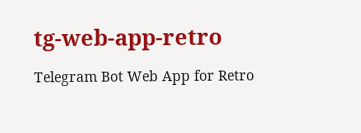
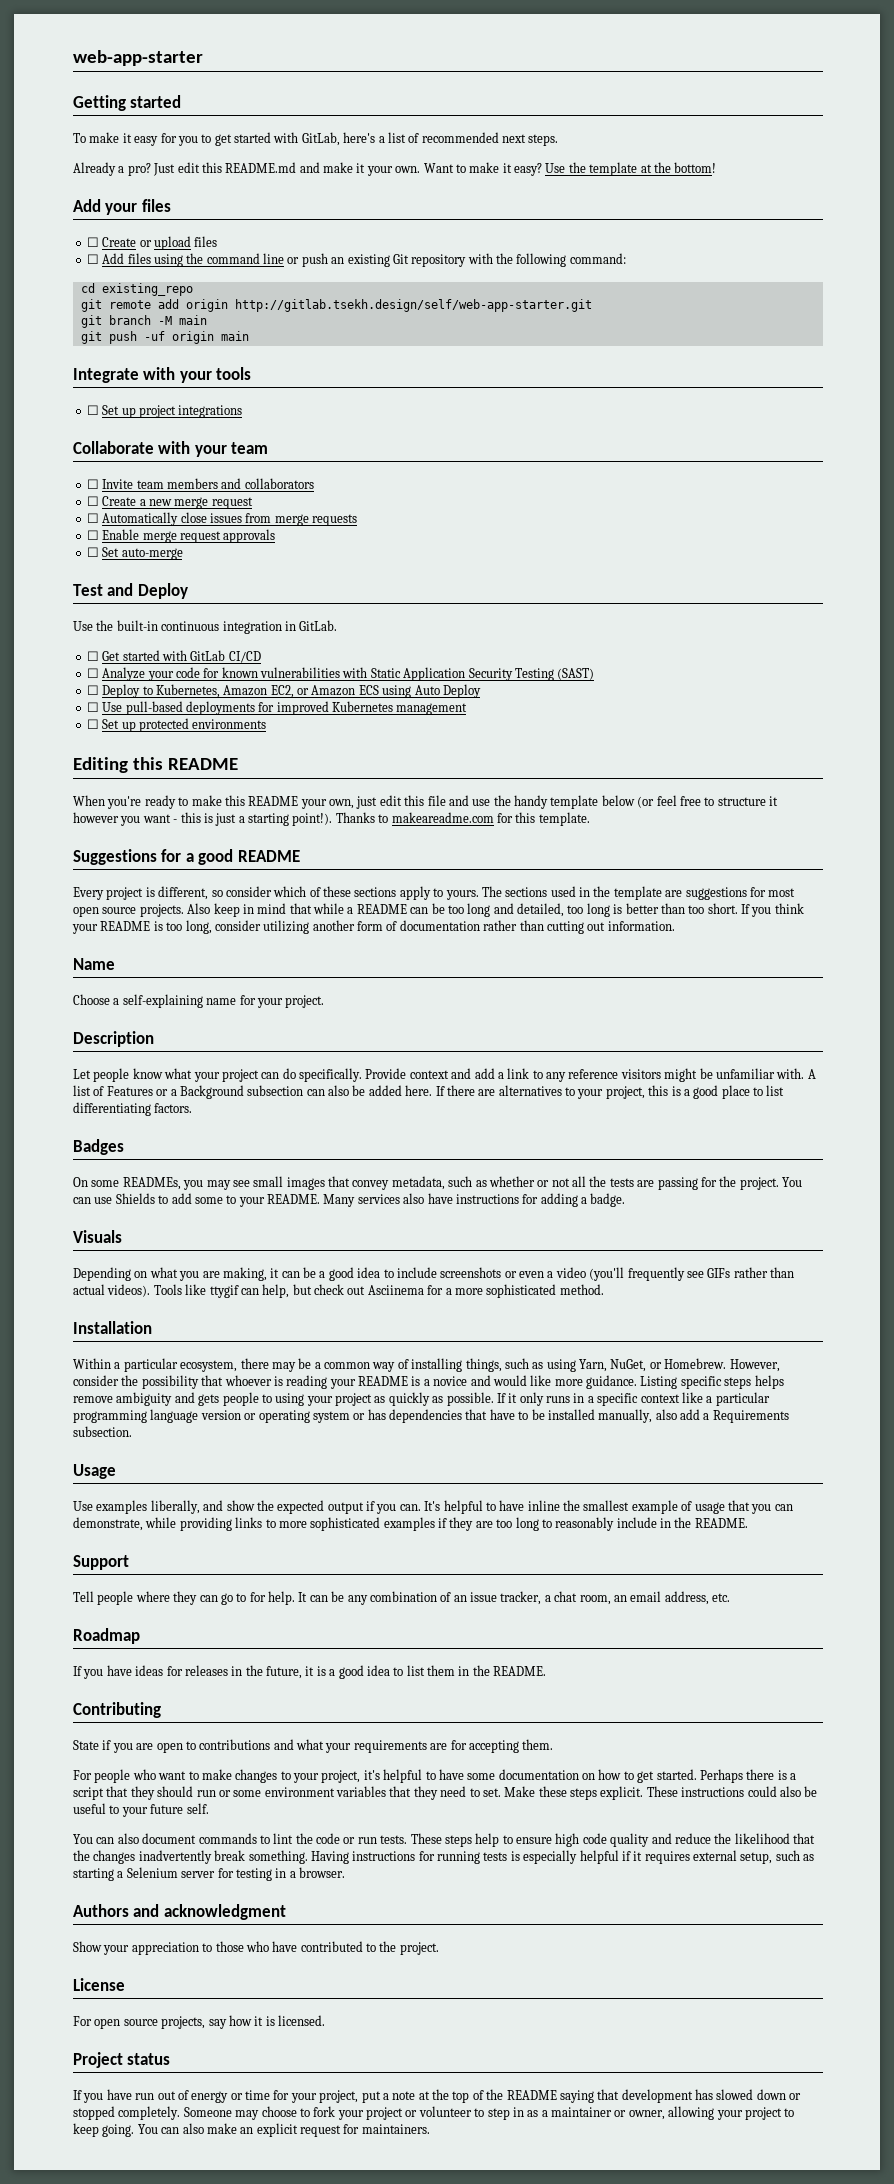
- tg-web-app-retro
- Telegram Bot Web App for Retro
+ web-app-starter
+ Getting started
+ To make it easy for you to get started with GitLab, here's a list of recommended next steps.
+ Already a pro? Just edit this README.md and make it your own. Want to make it easy? Use the template at the bottom!
+ Add your files
+ ☐ Create or upload files
+ ☐ Add files using the command line or push an existing Git repository with the following command:
+ cd existing_repo
+ git remote add origin http://gitlab.tsekh.design/self/web-app-starter.git
+ git branch -M main
+ git push -uf origin main
+ Integrate with your tools
+ ☐ Set up project integrations
+ Collaborate with your team
+ ☐ Invite team members and collaborators
+ ☐ Create a new merge request
+ ☐ Automatically close issues from merge requests
+ ☐ Enable merge request approvals
+ ☐ Set auto-merge
+ Test and Deploy
+ Use the built-in continuous integration in GitLab.
+ ☐ Get started with GitLab CI/CD
+ ☐ Analyze your code for known vulnerabilities with Static Application Security Testing (SAST)
+ ☐ Deploy to Kubernetes, Amazon EC2, or Amazon ECS using Auto Deploy
+ ☐ Use pull-based deployments for improved Kubernetes management
+ ☐ Set up protected environments
+ Editing this README
+ When you're ready to make this README your own, just edit this file and use the handy template below (or feel free to structure it however you want - this is just a starting point!). Thanks to makeareadme.com for this template.
+ Suggestions for a good README
+ Every project is different, so consider which of these sections apply to yours. The sections used in the template are suggestions for most open source projects. Also keep in mind that while a README can be too long and detailed, too long is better than too short. If you think your README is too long, consider utilizing another form of documentation rather than cutting out information.
+ Name
+ Choose a self-explaining name for your project.
+ Description
+ Let people know what your project can do specifically. Provide context and add a link to any reference visitors might be unfamiliar with. A list of Features or a Background subsection can also be added here. If there are alternatives to your project, this is a good place to list differentiating factors.
+ Badges
+ On some READMEs, you may see small images that convey metadata, such as whether or not all the tests are passing for the project. You can use Shields to add some to your README. Many services also have instructions for adding a badge.
+ Visuals
+ Depending on what you are making, it can be a good idea to include screenshots or even a video (you'll frequently see GIFs rather than actual videos). Tools like ttygif can help, but check out Asciinema for a more sophisticated method.
+ Installation
+ Within a particular ecosystem, there may be a common way of installing things, such as using Yarn, NuGet, or Homebrew. However, consider the possibility that whoever is reading your README is a novice and would like more guidance. Listing specific steps helps remove ambiguity and gets people to using your project as quickly as possible. If it only runs in a specific context like a particular programming language version or operating system or has dependencies that have to be installed manually, also add a Requirements subsection.
+ Usage
+ Use examples liberally, and show the expected output if you can. It's helpful to have inline the smallest example of usage that you can demonstrate, while providing links to more sophisticated examples if they are too long to reasonably include in the README.
+ Support
+ Tell people where they can go to for help. It can be any combination of an issue tracker, a chat room, an email address, etc.
+ Roadmap
+ If you have ideas for releases in the future, it is a good idea to list them in the README.
+ Contributing
+ State if you are open to contributions and what your requirements are for accepting them.
+ For people who want to make changes to your project, it's helpful to have some documentation on how to get started. Perhaps there is a script that they should run or some environment variables that they need to set. Make these steps explicit. These instructions could also be useful to your future self.
+ You can also document commands to lint the code or run tests. These steps help to ensure high code quality and reduce the likelihood that the changes inadvertently break something. Having instructions for running tests is especially helpful if it requires external setup, such as starting a Selenium server for testing in a browser.
+ Authors and acknowledgment
+ Show your appreciation to those who have contributed to the project.
+ License
+ For open source projects, say how it is licensed.
+ Project status
+ If you have run out of energy or time for your project, put a note at the top of the README saying that development has slowed down or stopped completely. Someone may choose to fork your project or volunteer to step in as a maintainer or owner, allowing your project to keep going. You can also make an explicit request for maintainers.

